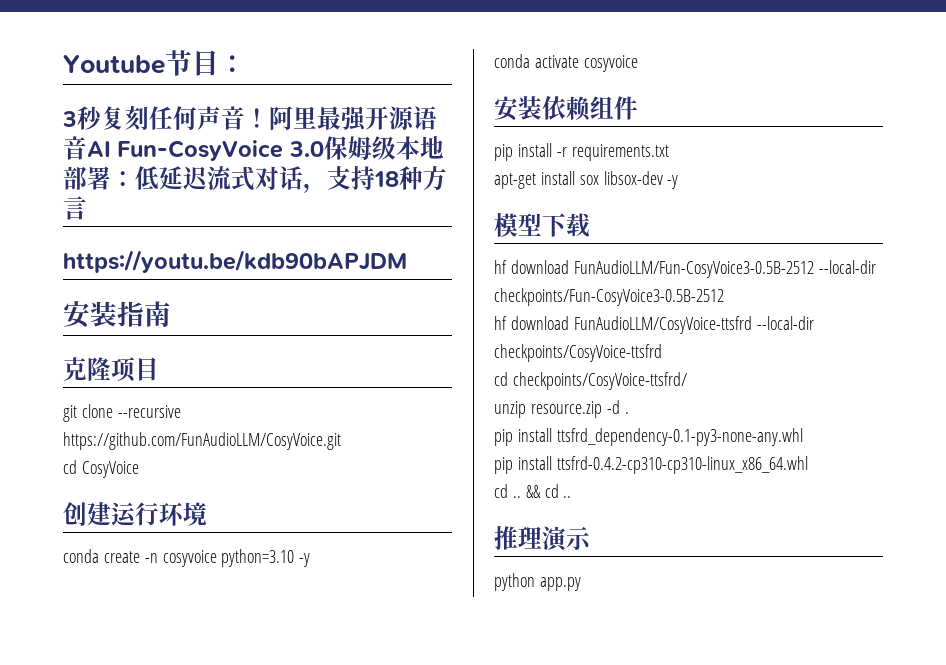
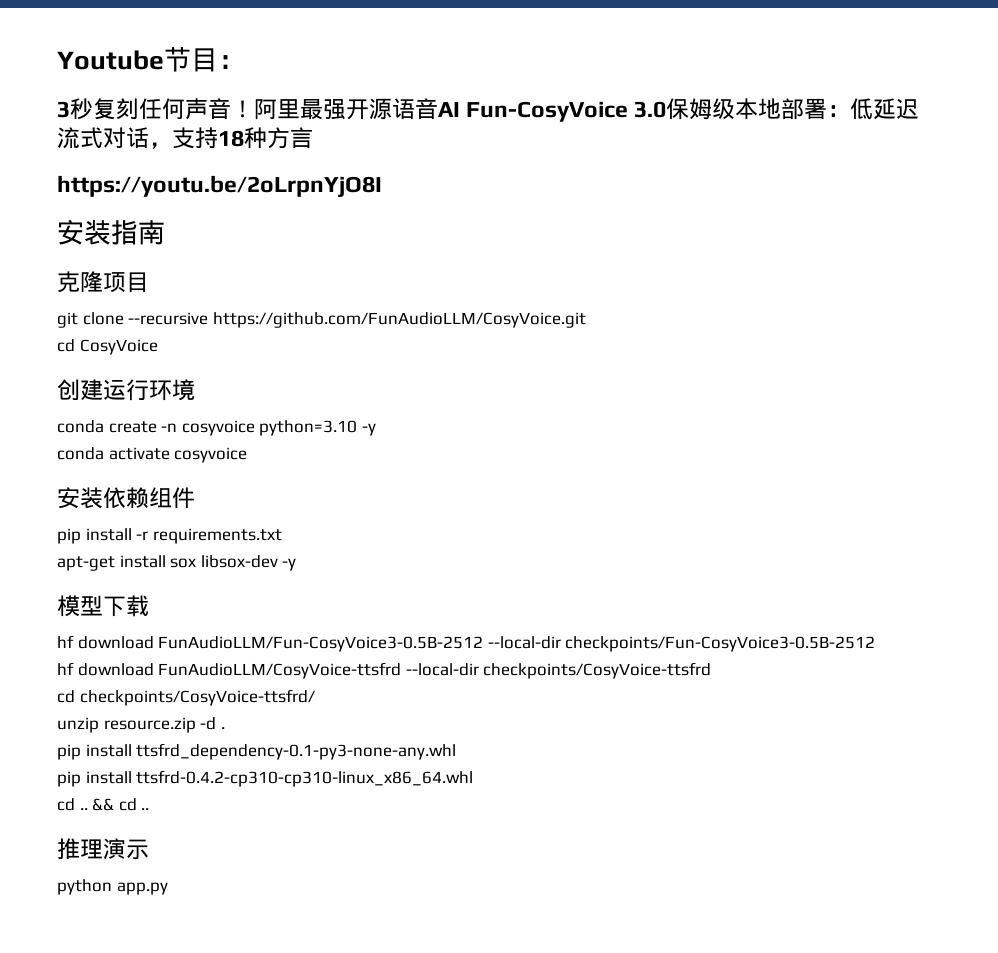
- https://youtu.be/kdb90bAPJDM
+ https://youtu.be/2oLrpnYjO8I

